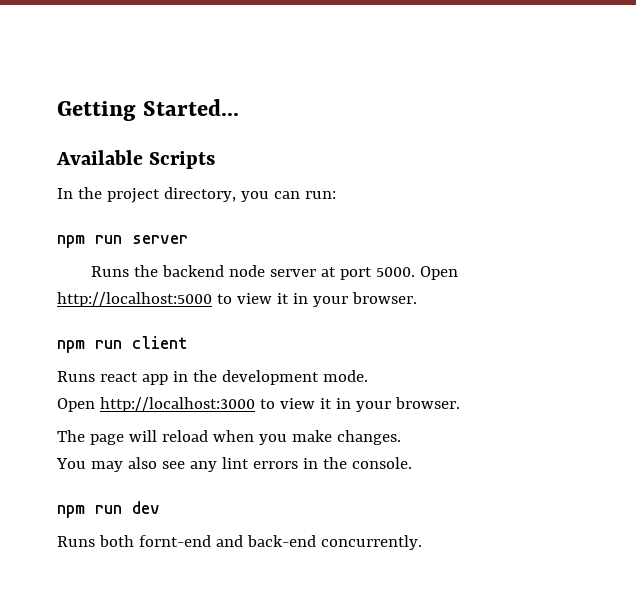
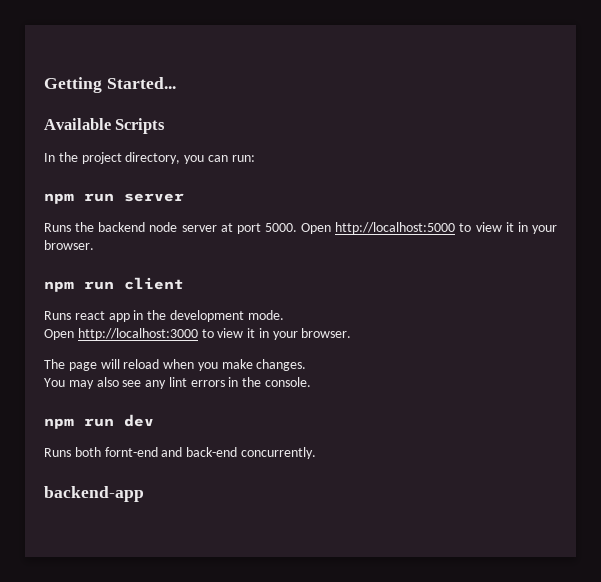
+ backend-app

